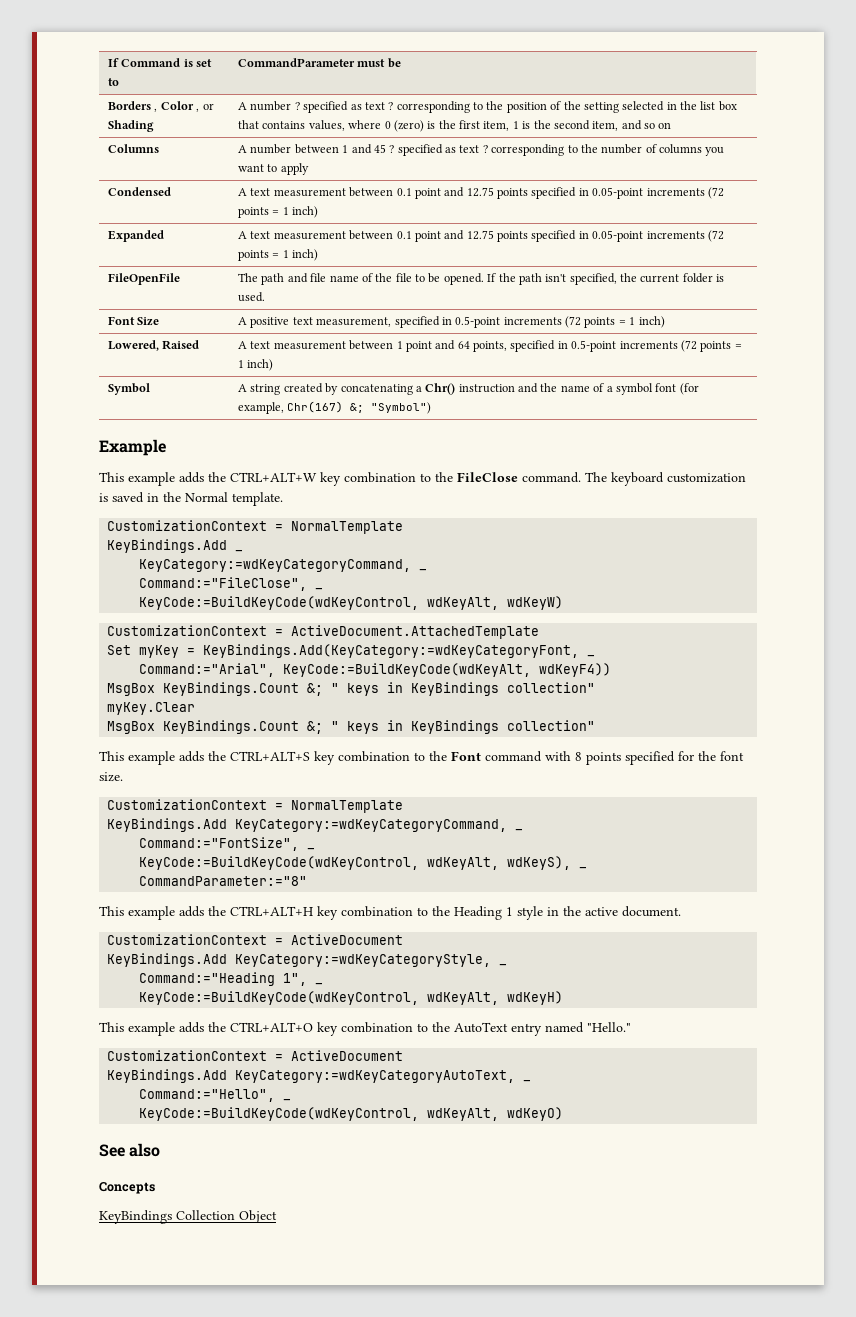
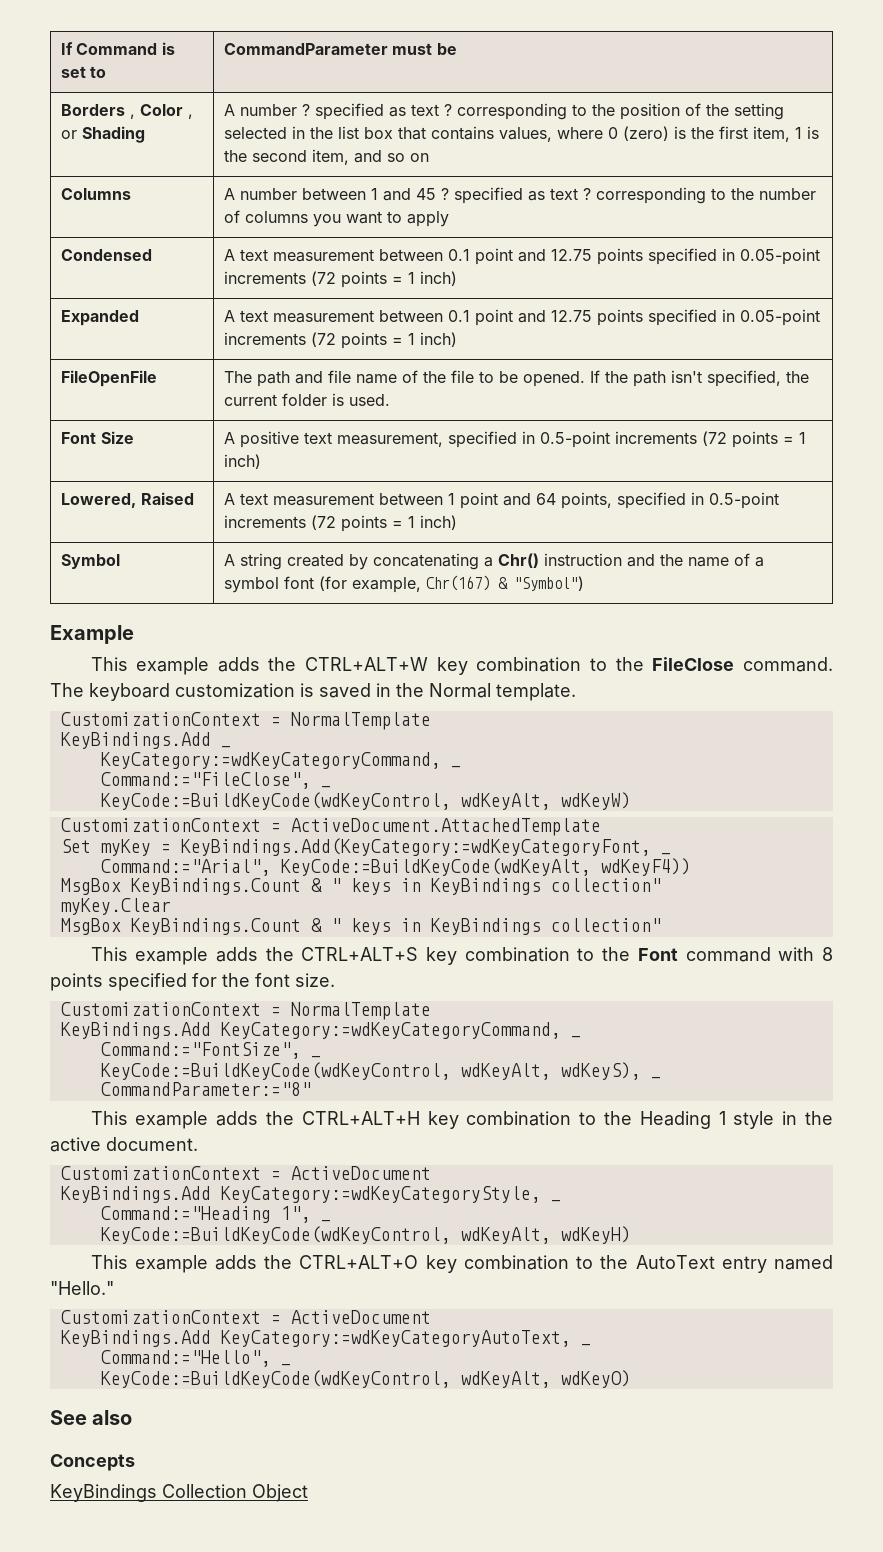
- Symbol | A string created by concatenating a Chr() instruction and the name of a symbol font (for example, Chr(167) &; "Symbol")
+ Symbol | A string created by concatenating a Chr() instruction and the name of a symbol font (for example, Chr(167) & "Symbol")
  Command:="Arial", KeyCode:=BuildKeyCode(wdKeyAlt, wdKeyF4))
- MsgBox KeyBindings.Count &; " keys in KeyBindings collection"
+ MsgBox KeyBindings.Count & " keys in KeyBindings collection"
  myKey.Clear
- MsgBox KeyBindings.Count &; " keys in KeyBindings collection"
+ MsgBox KeyBindings.Count & " keys in KeyBindings collection"

